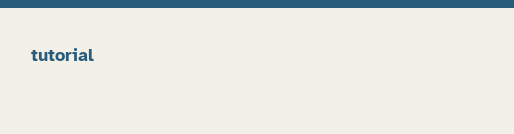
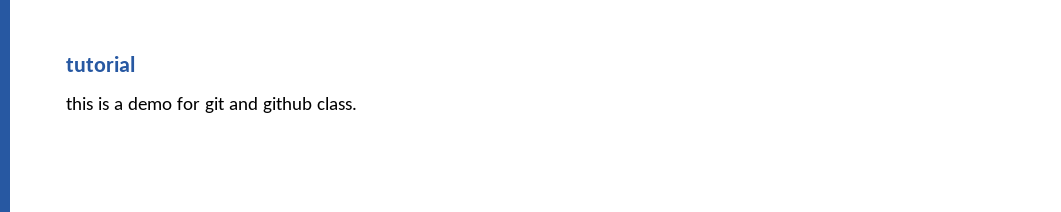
+ this is a demo for git and github class.

